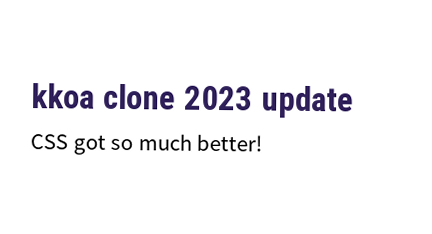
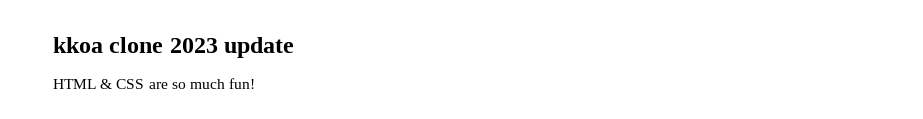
- CSS got so much better!
+ HTML & CSS are so much fun!

